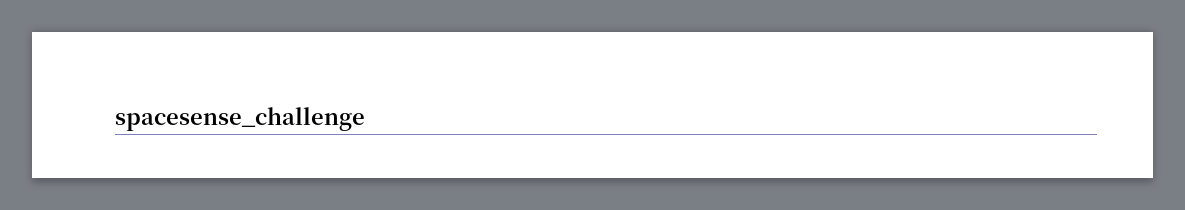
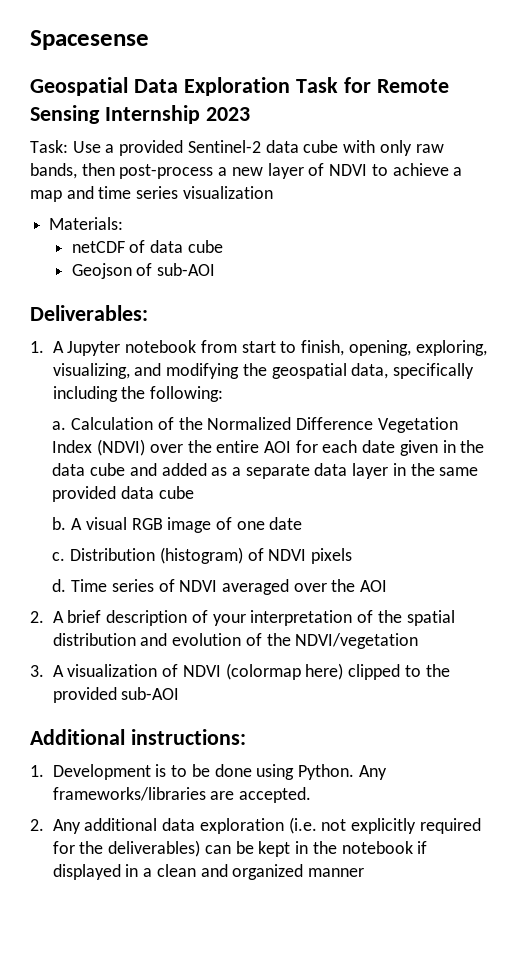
- spacesense_challenge
+ Spacesense
+ Geospatial Data Exploration Task for Remote Sensing Internship 2023
+ Task: Use a provided Sentinel-2 data cube with only raw bands, then post-process a new layer of NDVI to achieve a map and time series visualization
+ Materials:
+ netCDF of data cube
+ Geojson of sub-AOI
+ Deliverables:
+ 1. A Jupyter notebook from start to finish, opening, exploring, visualizing, and modifying the geospatial data, specifically including the following:
+ a. Calculation of the Normalized Difference Vegetation Index (NDVI) over the entire AOI for each date given in the data cube and added as a separate data layer in the same provided data cube
+ b. A visual RGB image of one date
+ c. Distribution (histogram) of NDVI pixels
+ d. Time series of NDVI averaged over the AOI
+ 2. A brief description of your interpretation of the spatial distribution and evolution of the NDVI/vegetation
+ 3. A visualization of NDVI (colormap here) clipped to the provided sub-AOI
+ Additional instructions:
+ 1. Development is to be done using Python. Any frameworks/libraries are accepted.
+ 2. Any additional data exploration (i.e. not explicitly required for the deliverables) can be kept in the notebook if displayed in a clean and organized manner

